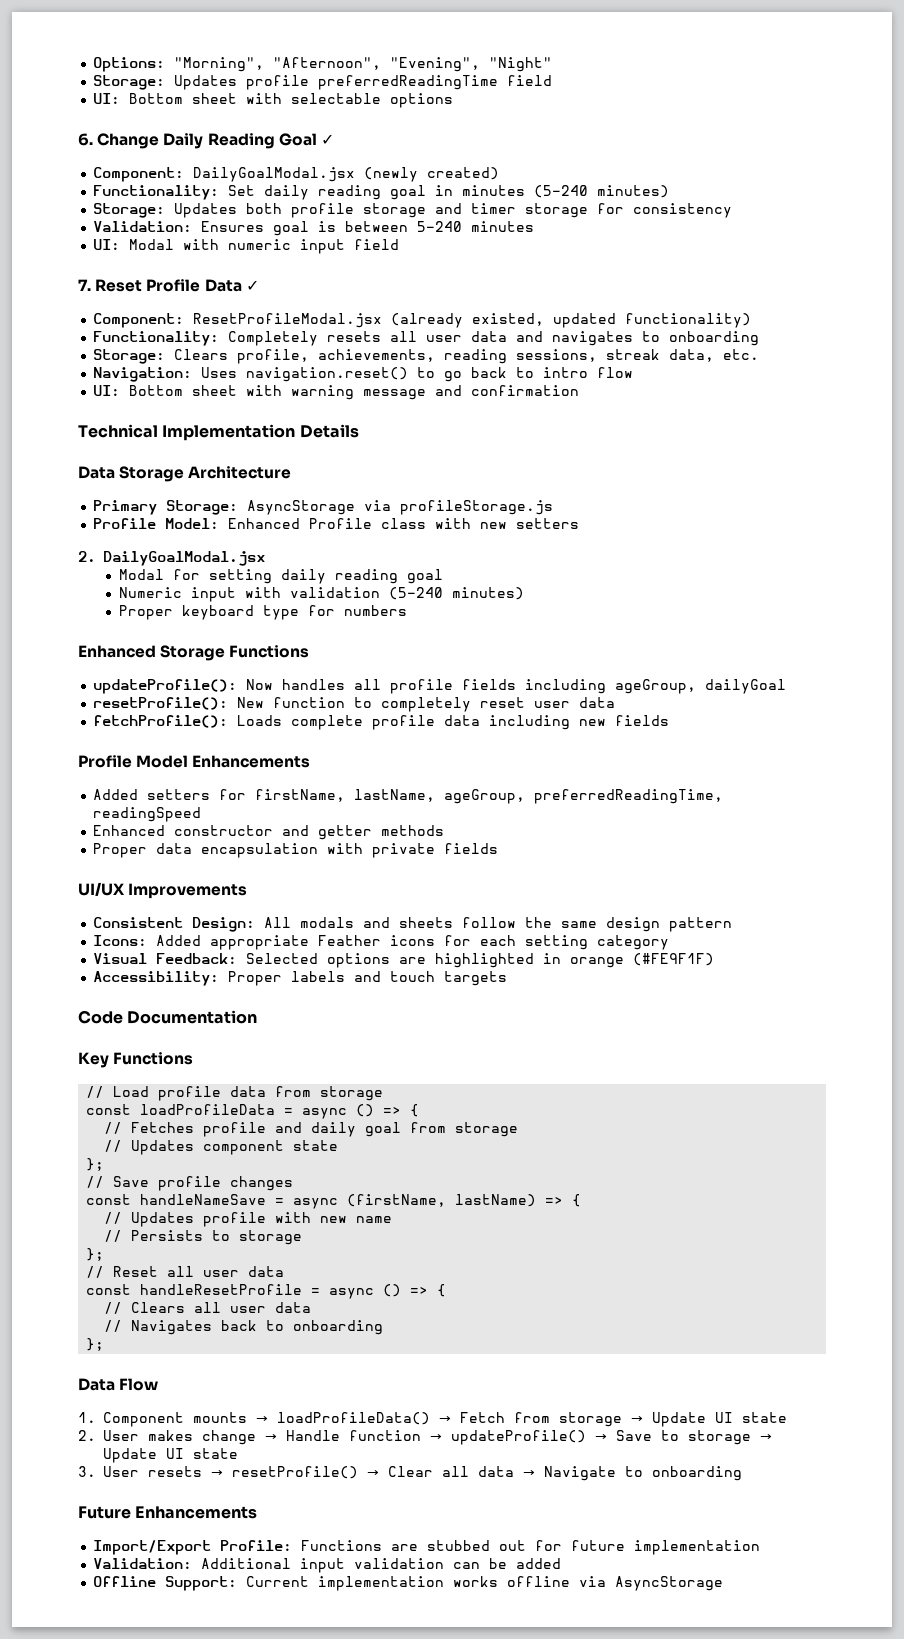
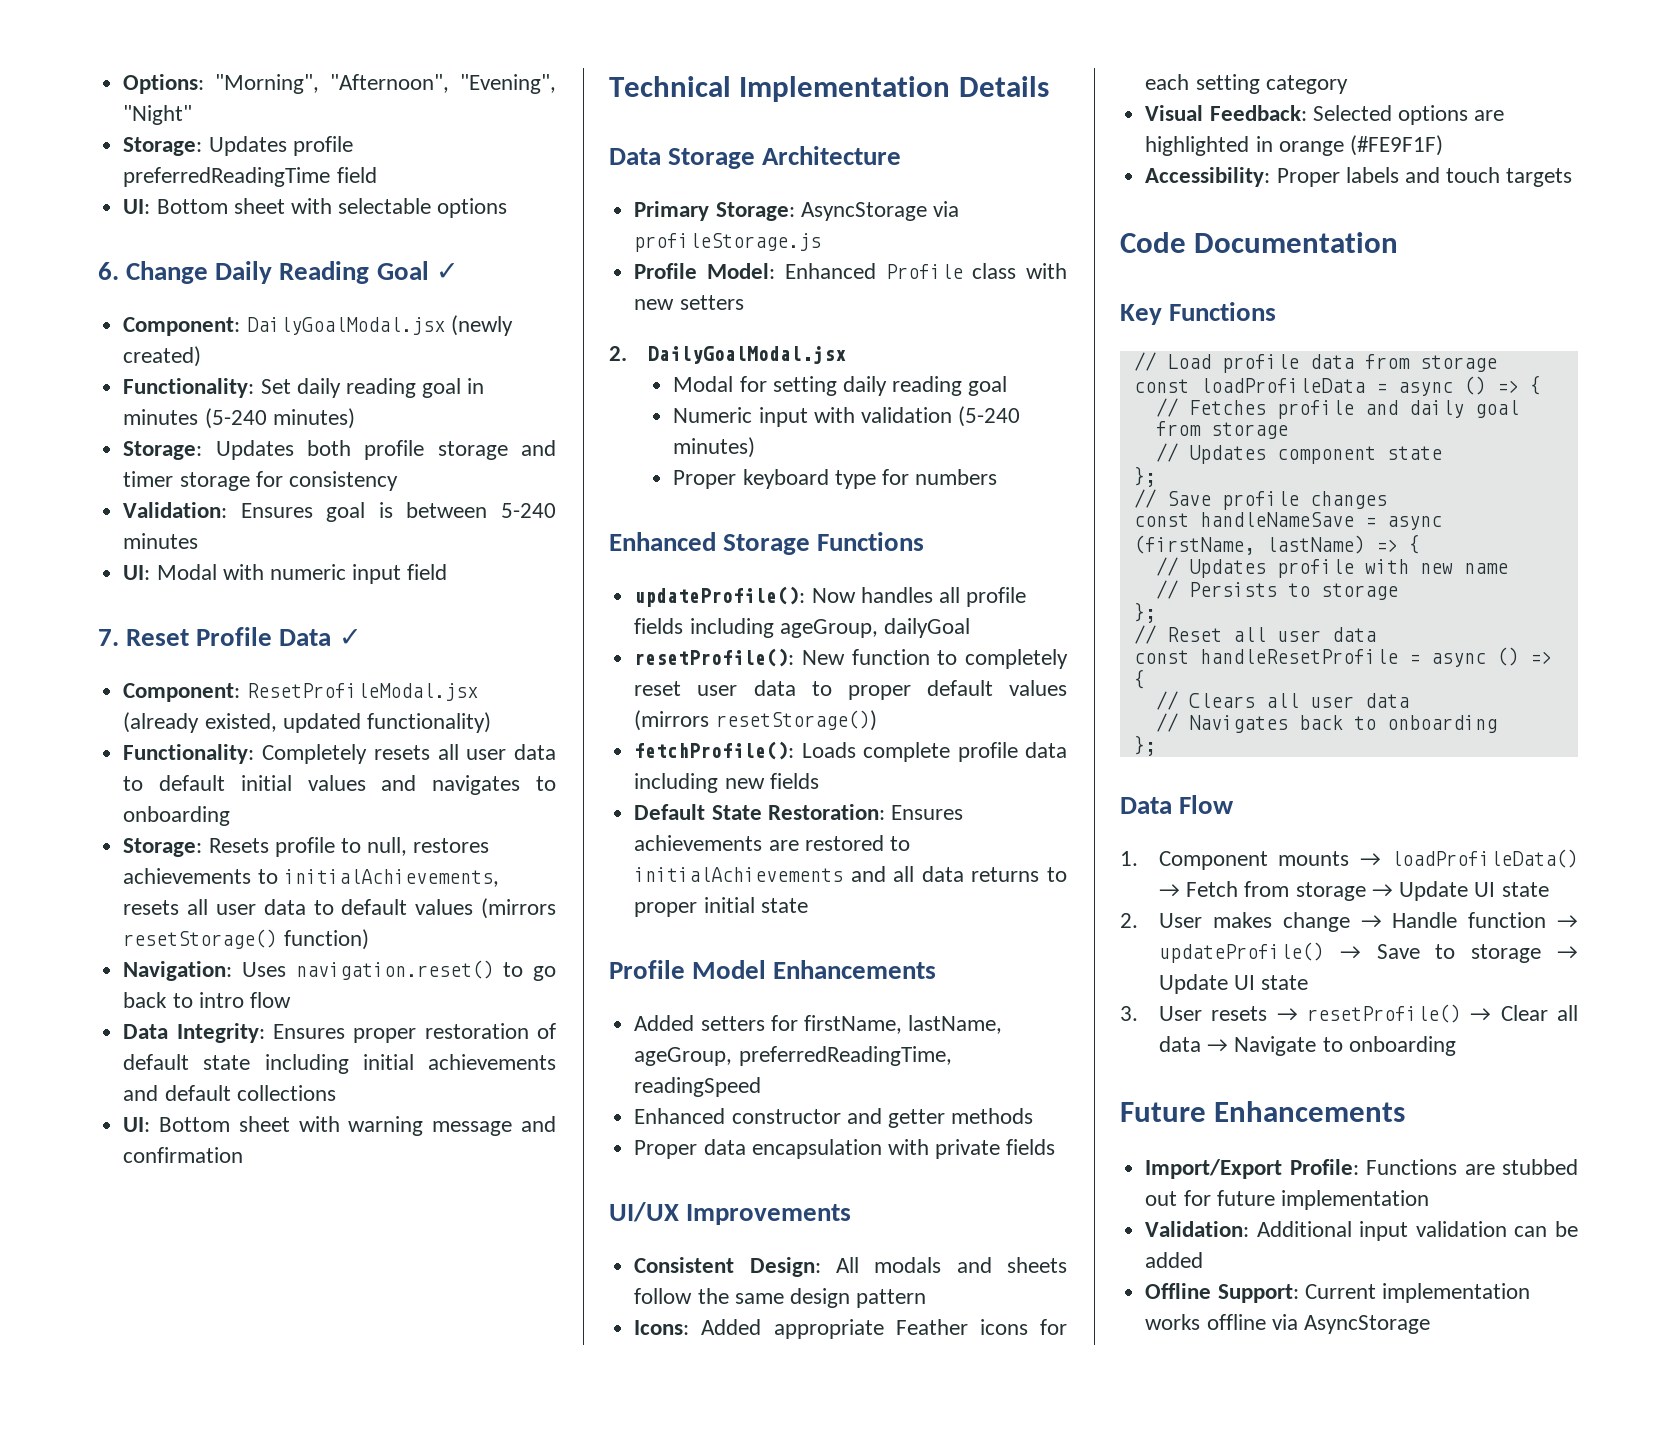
- Functionality: Completely resets all user data and navigates to onboarding
+ Functionality: Completely resets all user data to default initial values and navigates to onboarding
- Storage: Clears profile, achievements, reading sessions, streak data, etc.
+ Storage: Resets profile to null, restores achievements to initialAchievements, resets all user data to default values (mirrors resetStorage() function)
+ Data Integrity: Ensures proper restoration of default state including initial achievements and default collections
- resetProfile(): New function to completely reset user data
+ resetProfile(): New function to completely reset user data to proper default values (mirrors resetStorage())
+ Default State Restoration: Ensures achievements are restored to initialAchievements and all data returns to proper initial state

